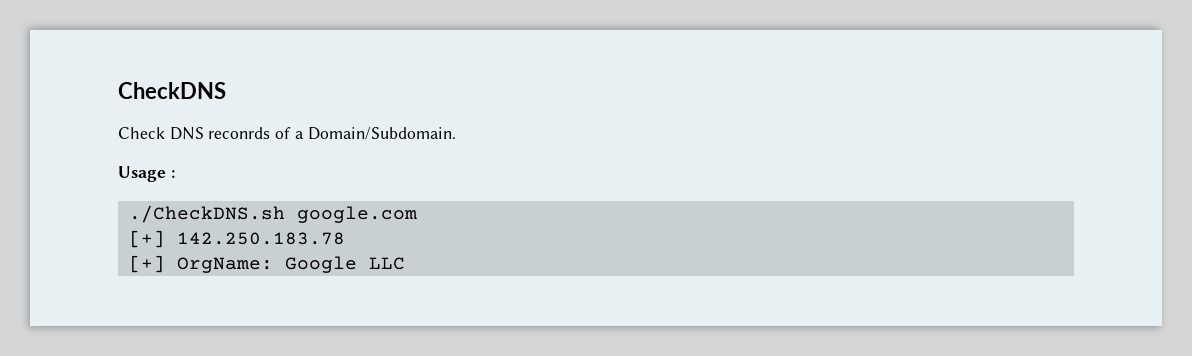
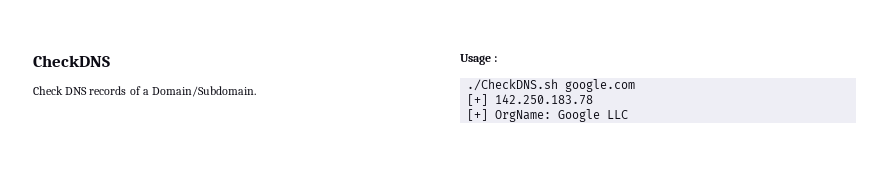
- Check DNS reconrds of a Domain/Subdomain.
+ Check DNS records of a Domain/Subdomain.

